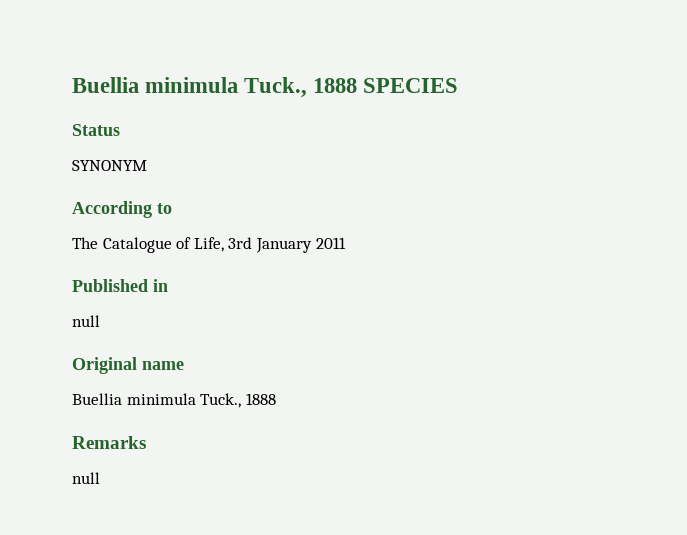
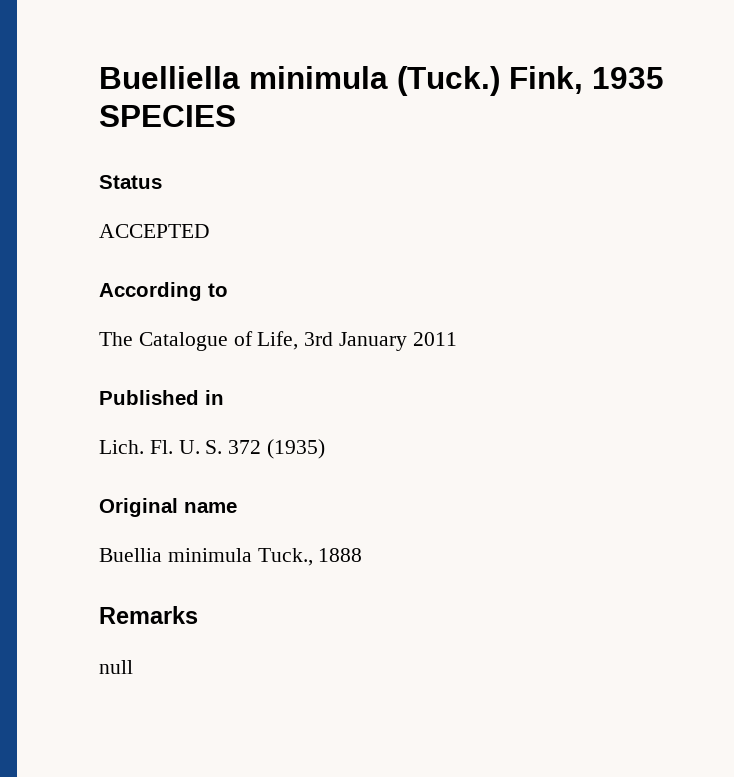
- Buellia minimula Tuck., 1888 SPECIES
+ Buelliella minimula (Tuck.) Fink, 1935 SPECIES
- SYNONYM
+ ACCEPTED
  Published in
- null
+ Lich. Fl. U. S. 372 (1935)

